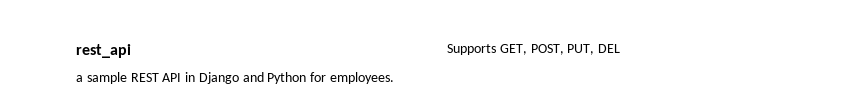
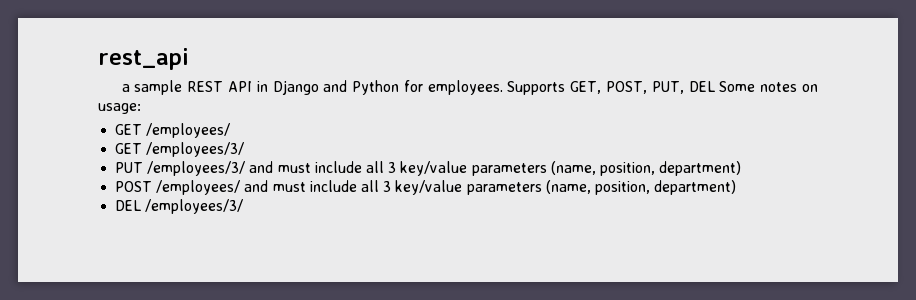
- Supports GET, POST, PUT, DEL
+ Supports GET, POST, PUT, DEL Some notes on usage:
+ GET /employees/
+ GET /employees/3/
+ PUT /employees/3/ and must include all 3 key/value parameters (name, position, department)
+ POST /employees/ and must include all 3 key/value parameters (name, position, department)
+ DEL /employees/3/

